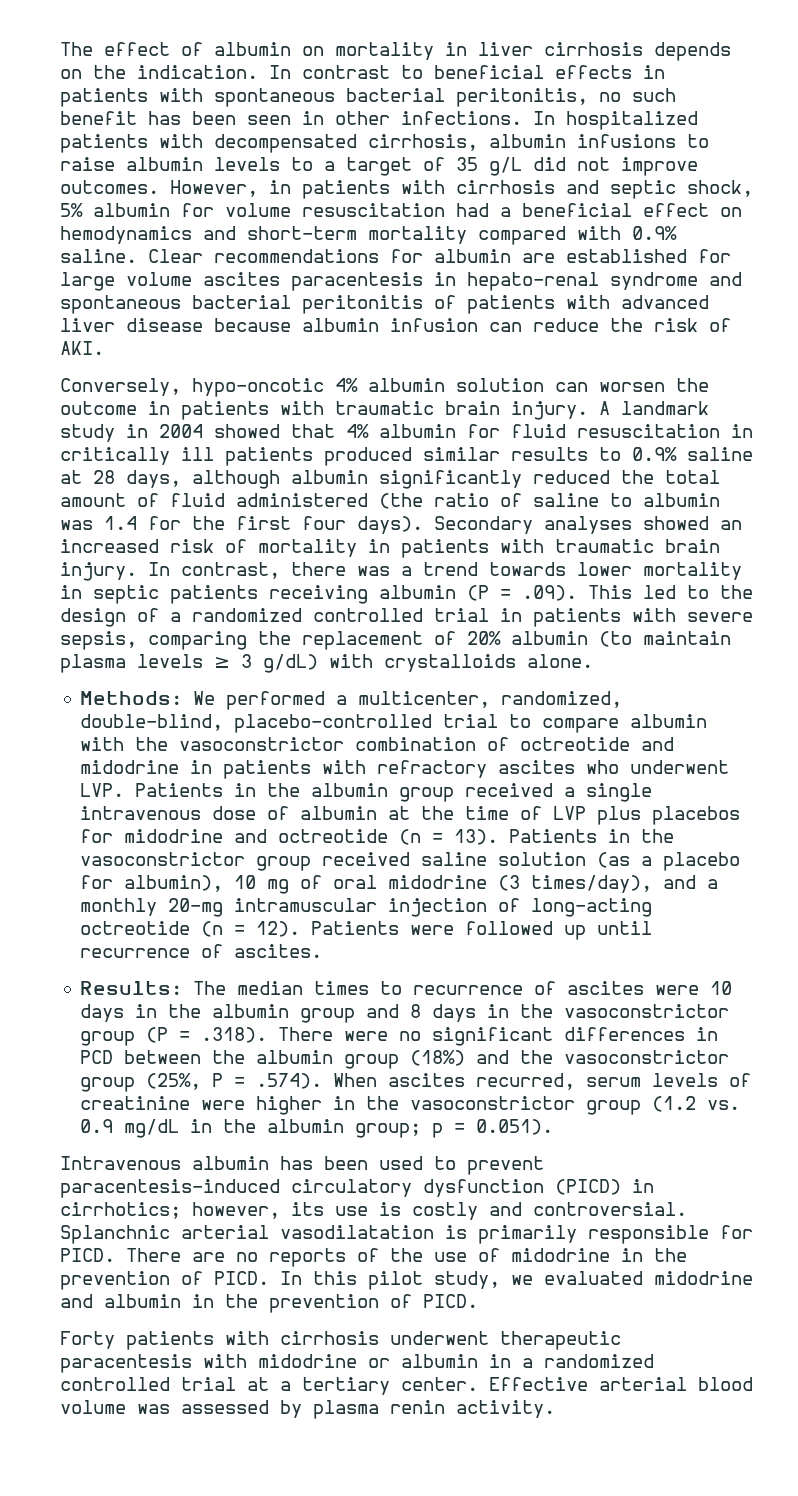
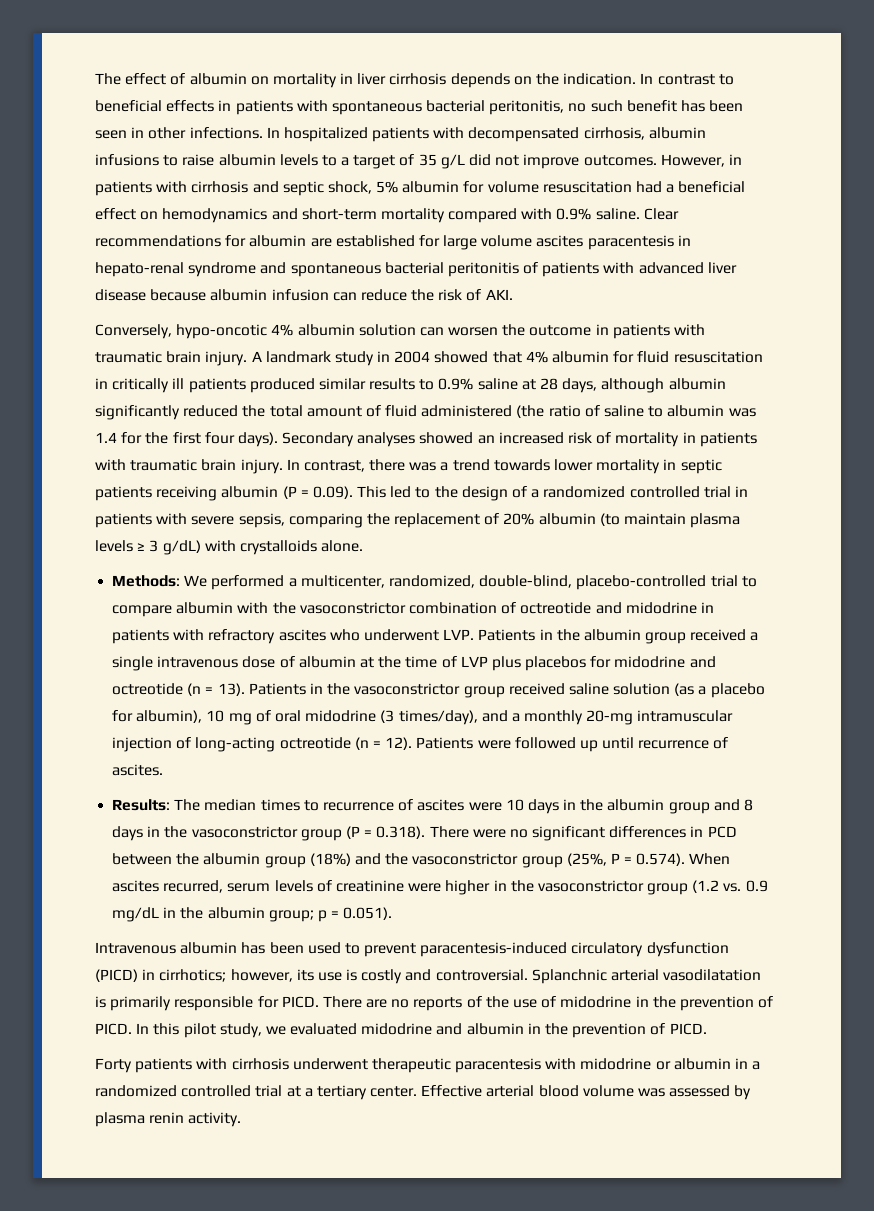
- In contrast, there was a trend towards lower mortality in septic patients receiving albumin (P = .09). This led to the design of a randomized controlled trial in patients with severe sepsis, comparing the replacement of 20% albumin (to maintain plasma levels ≥ 3 g/dL) with crystalloids alone.
+ In contrast, there was a trend towards lower mortality in septic patients receiving albumin (P = 0.09). This led to the design of a randomized controlled trial in patients with severe sepsis, comparing the replacement of 20% albumin (to maintain plasma levels ≥ 3 g/dL) with crystalloids alone.
- The median times to recurrence of ascites were 10 days in the albumin group and 8 days in the vasoconstrictor group (P = .318). There were no significant differences in PCD between the albumin group (18%) and the vasoconstrictor group (25%, P = .574). When ascites recurred, serum levels of creatinine were higher in the vasoconstrictor group (1.2 vs. 0.9 mg/dL in the albumin group;
+ The median times to recurrence of ascites were 10 days in the albumin group and 8 days in the vasoconstrictor group (P = 0.318). There were no significant differences in PCD between the albumin group (18%) and the vasoconstrictor group (25%, P = 0.574). When ascites recurred, serum levels of creatinine were higher in the vasoconstrictor group (1.2 vs. 0.9 mg/dL in the albumin group;

